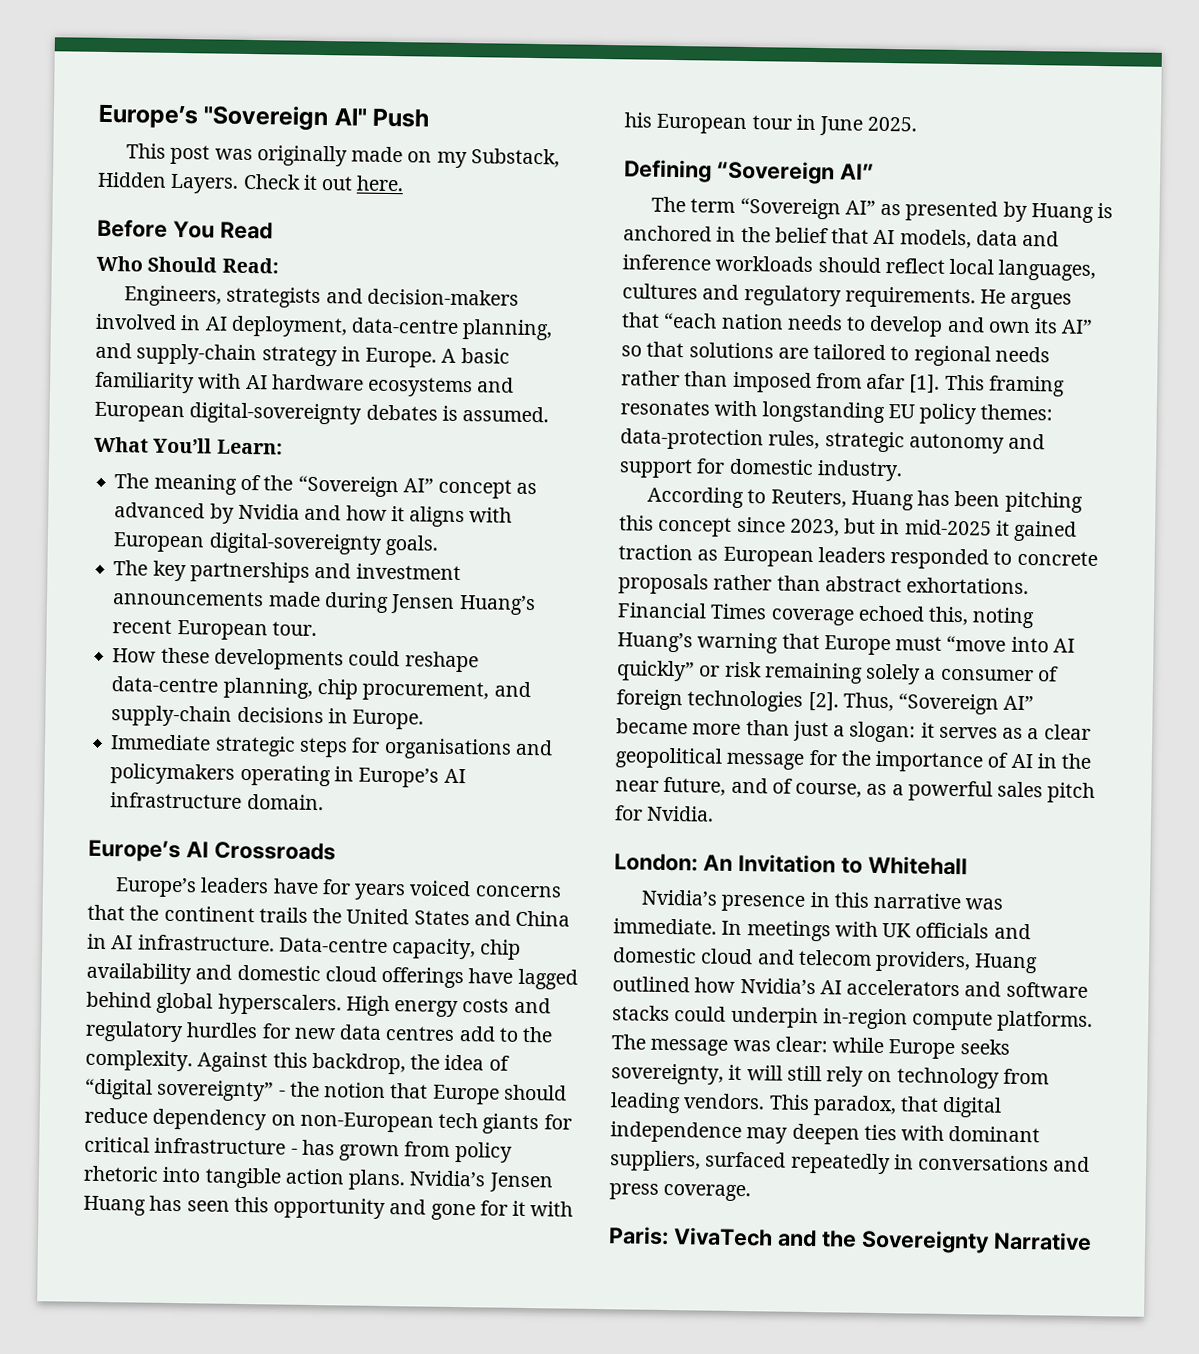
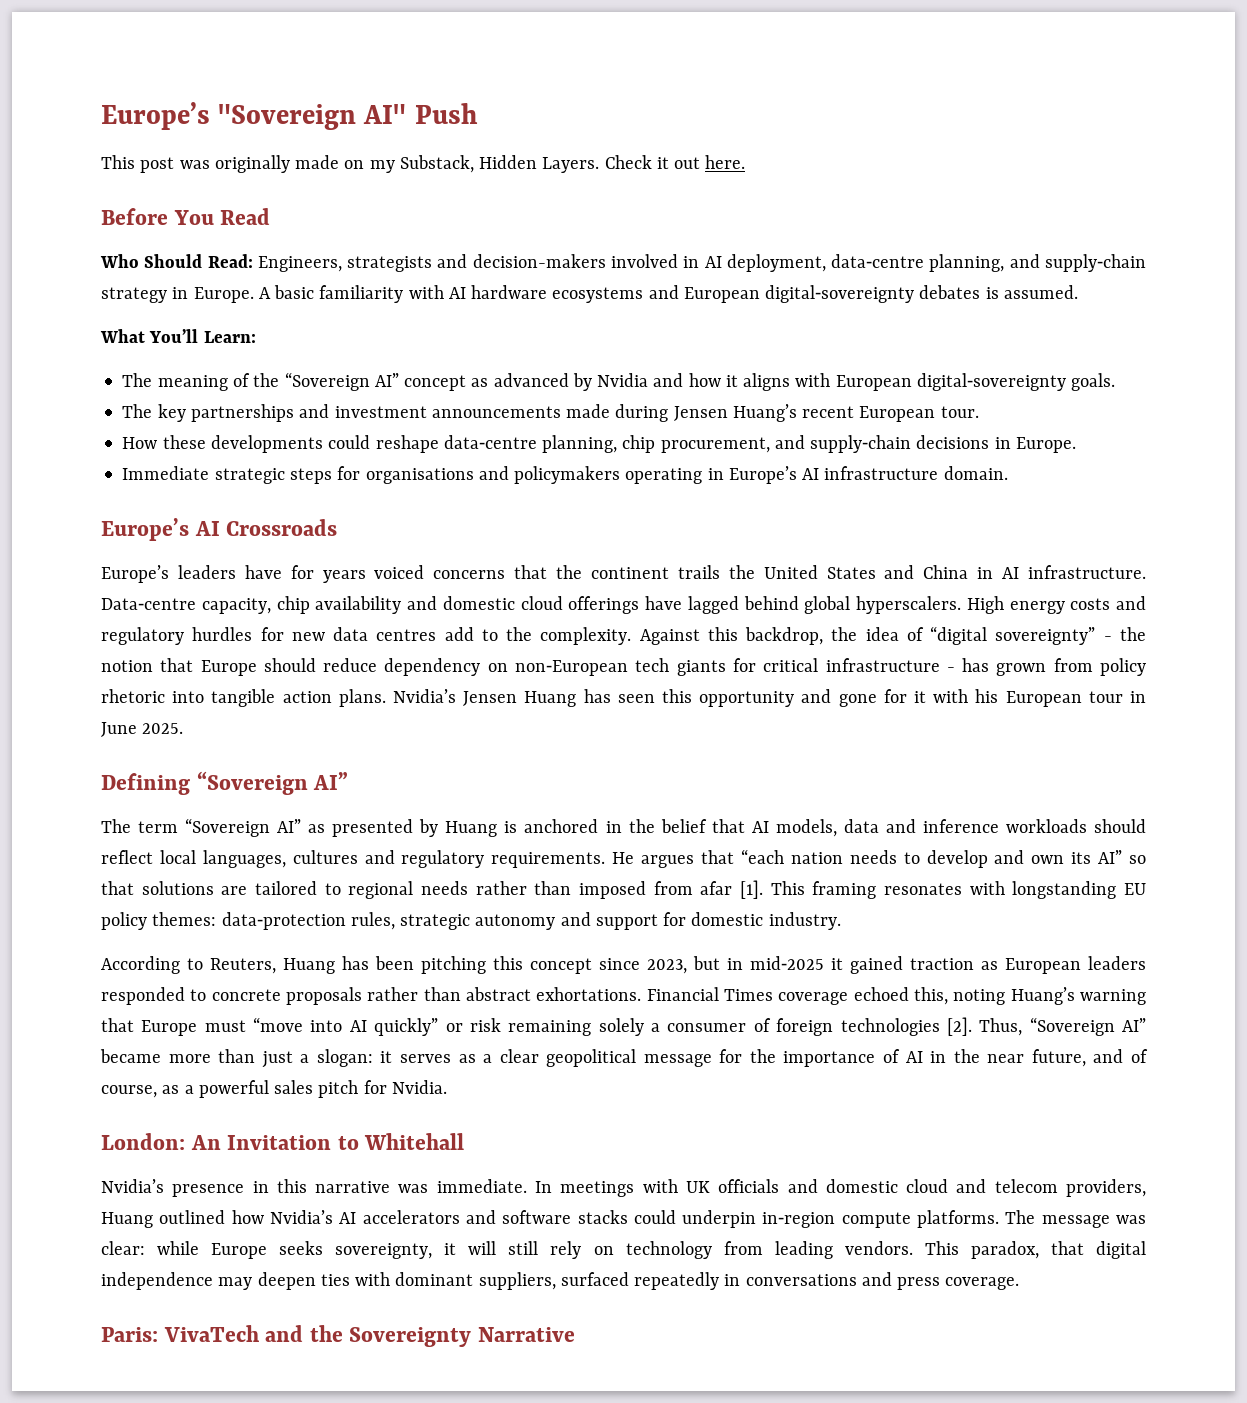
- Who Should Read:
- Engineers, strategists and decision-makers involved in AI deployment, data‑centre planning, and supply‑chain strategy in Europe.
+ Who Should Read: Engineers, strategists and decision-makers involved in AI deployment, data‑centre planning, and supply‑chain strategy in Europe.

